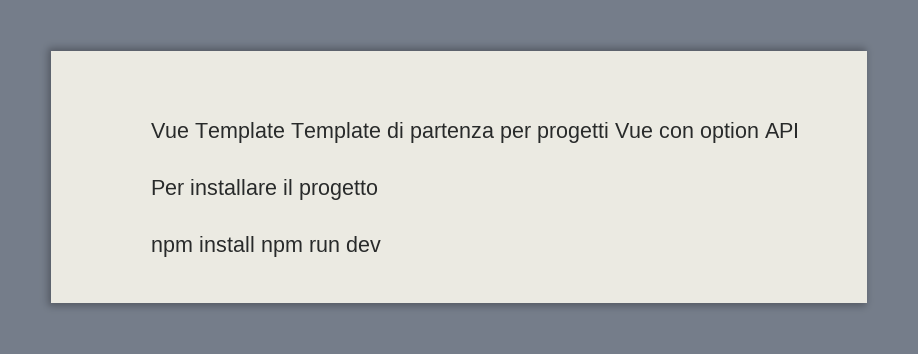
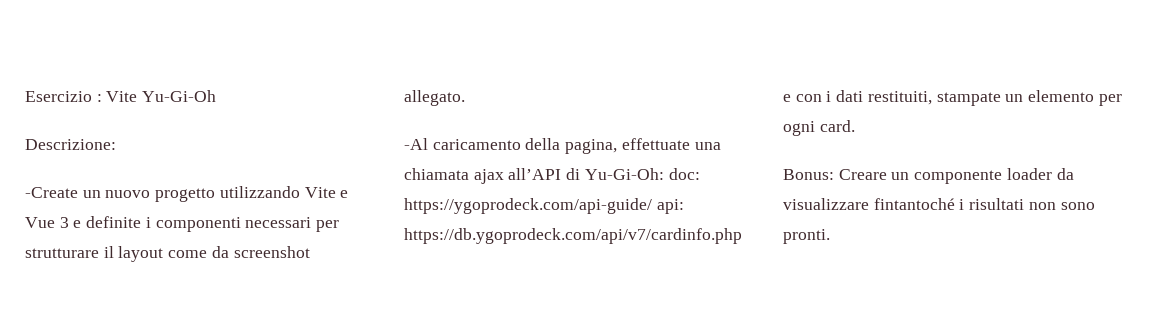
- Vue Template Template di partenza per progetti Vue con option API
- Per installare il progetto
- npm install npm run dev
+ Esercizio : Vite Yu-Gi-Oh
+ Descrizione:
+ -Create un nuovo progetto utilizzando Vite e Vue 3 e definite i componenti necessari per strutturare il layout come da screenshot allegato.
+ -Al caricamento della pagina, effettuate una chiamata ajax all’API di Yu-Gi-Oh: doc: https://ygoprodeck.com/api-guide/ api: https://db.ygoprodeck.com/api/v7/cardinfo.php e con i dati restituiti, stampate un elemento per ogni card.
+ Bonus: Creare un componente loader da visualizzare fintantoché i risultati non sono pronti.

